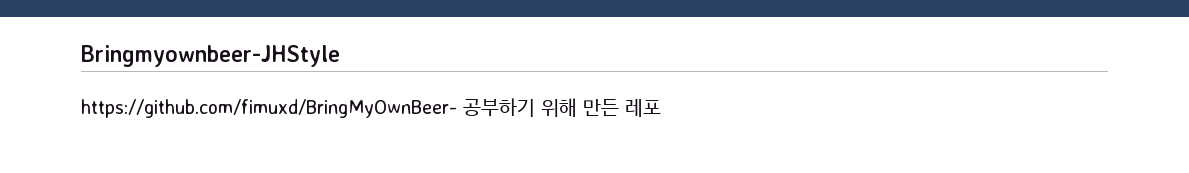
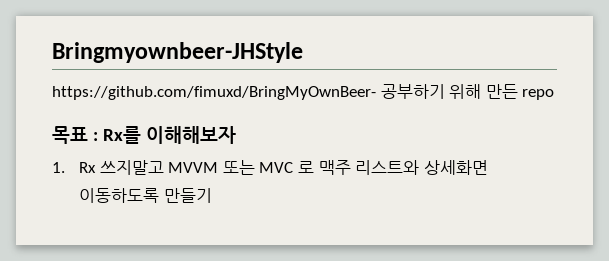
- https://github.com/fimuxd/BringMyOwnBeer- 공부하기 위해 만든 레포
+ https://github.com/fimuxd/BringMyOwnBeer- 공부하기 위해 만든 repo
+ 목표 : Rx를 이해해보자
+ 1. Rx 쓰지말고 MVVM 또는 MVC 로 맥주 리스트와 상세화면 이동하도록 만들기

